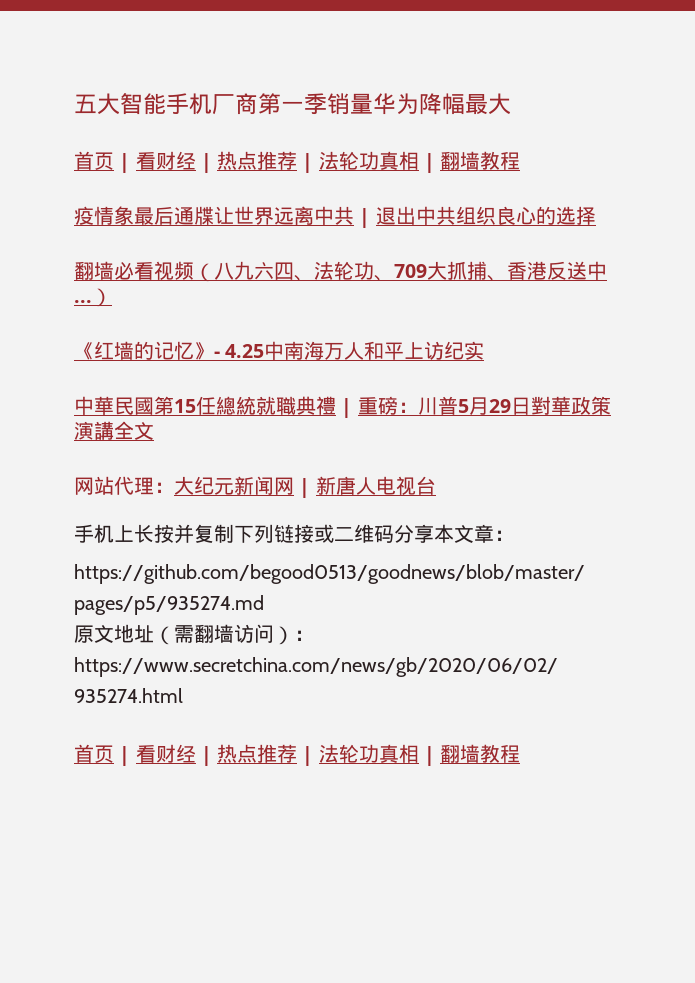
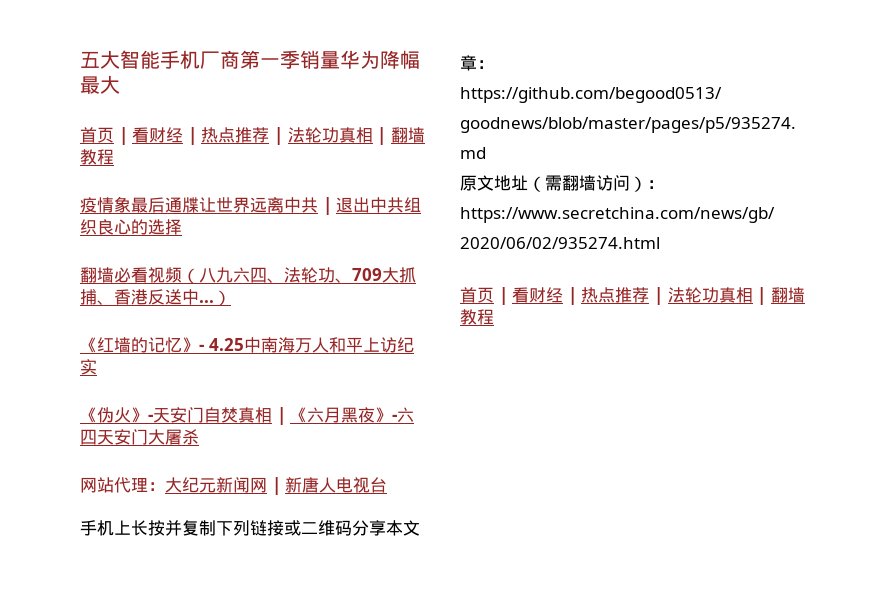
- 中華民國第15任總統就職典禮 | 重磅：川普5月29日對華政策演講全文
+ 《伪火》-天安门自焚真相 | 《六月黑夜》-六四天安门大屠杀

